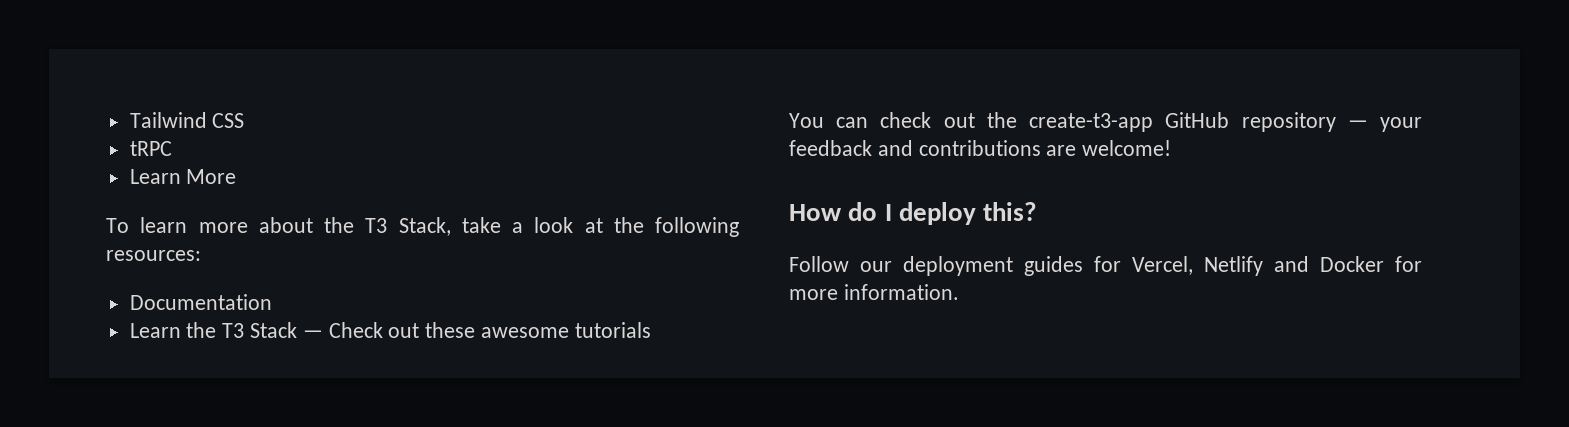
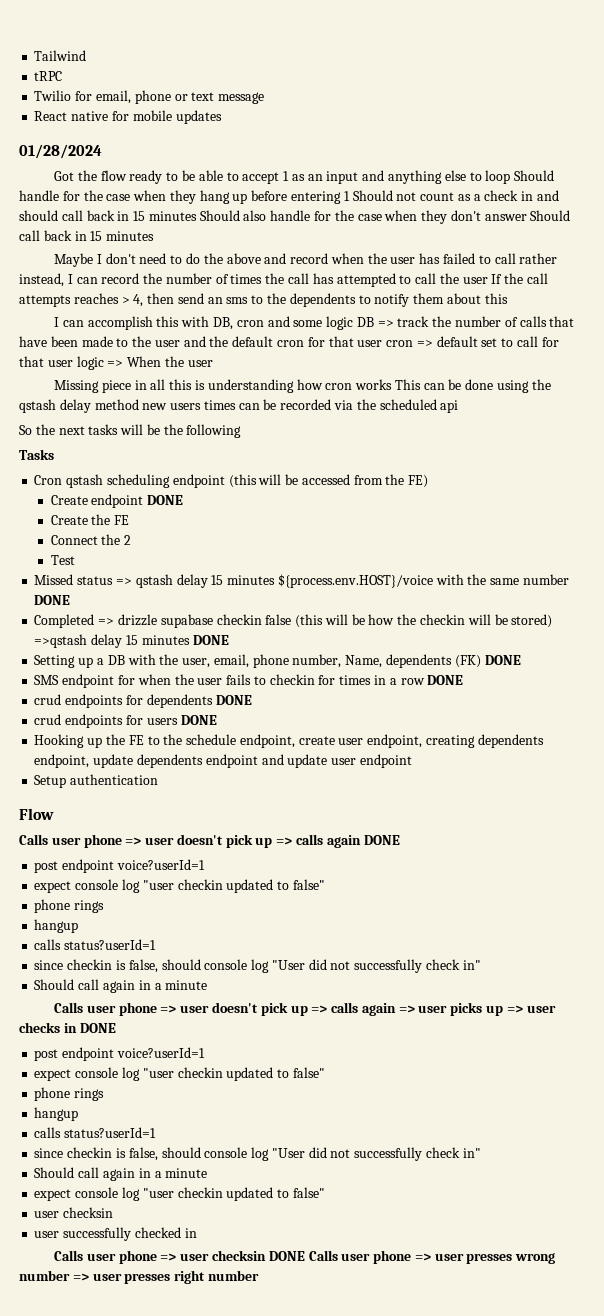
- Tailwind CSS
+ Tailwind
- Learn More
- To learn more about the T3 Stack, take a look at the following resources:
- Documentation
- Learn the T3 Stack — Check out these awesome tutorials
- You can check out the create-t3-app GitHub repository — your feedback and contributions are welcome!
- How do I deploy this?
- Follow our deployment guides for Vercel, Netlify and Docker for more information.
+ Twilio for email, phone or text message
+ React native for mobile updates
+ 01/28/2024
+ Got the flow ready to be able to accept 1 as an input and anything else to loop Should handle for the case when they hang up before entering 1 Should not count as a check in and should call back in 15 minutes Should also handle for the case when they don't answer Should call back in 15 minutes
+ Maybe I don't need to do the above and record when the user has failed to call rather instead, I can record the number of times the call has attempted to call the user If the call attempts reaches > 4, then send an sms to the dependents to notify them about this
+ I can accomplish this with DB, cron and some logic DB => track the number of calls that have been made to the user and the default cron for that user cron => default set to call for that user logic => When the user
+ Missing piece in all this is understanding how cron works This can be done using the qstash delay method new users times can be recorded via the scheduled api
+ So the next tasks will be the following
+ Tasks
+ Cron qstash scheduling endpoint (this will be accessed from the FE)
+ Create endpoint DONE
+ Create the FE
+ Connect the 2
+ Test
+ Missed status => qstash delay 15 minutes ${process.env.HOST}/voice with the same number DONE
+ Completed => drizzle supabase checkin false (this will be how the checkin will be stored) =>qstash delay 15 minutes DONE
+ Setting up a DB with the user, email, phone number, Name, dependents (FK) DONE
+ SMS endpoint for when the user fails to checkin for times in a row DONE
+ crud endpoints for dependents DONE
+ crud endpoints for users DONE
+ Hooking up the FE to the schedule endpoint, create user endpoint, creating dependents endpoint, update dependents endpoint and update user endpoint
+ Setup authentication
+ Flow
+ Calls user phone => user doesn't pick up => calls again DONE
+ post endpoint voice?userId=1
+ expect console log "user checkin updated to false"
+ phone rings
+ hangup
+ calls status?userId=1
+ since checkin is false, should console log "User did not successfully check in"
+ Should call again in a minute
+ Calls user phone => user doesn't pick up => calls again => user picks up => user checks in DONE
+ post endpoint voice?userId=1
+ expect console log "user checkin updated to false"
+ phone rings
+ hangup
+ calls status?userId=1
+ since checkin is false, should console log "User did not successfully check in"
+ Should call again in a minute
+ expect console log "user checkin updated to false"
+ user checksin
+ user successfully checked in
+ Calls user phone => user checksin DONE Calls user phone => user presses wrong number => user presses right number

